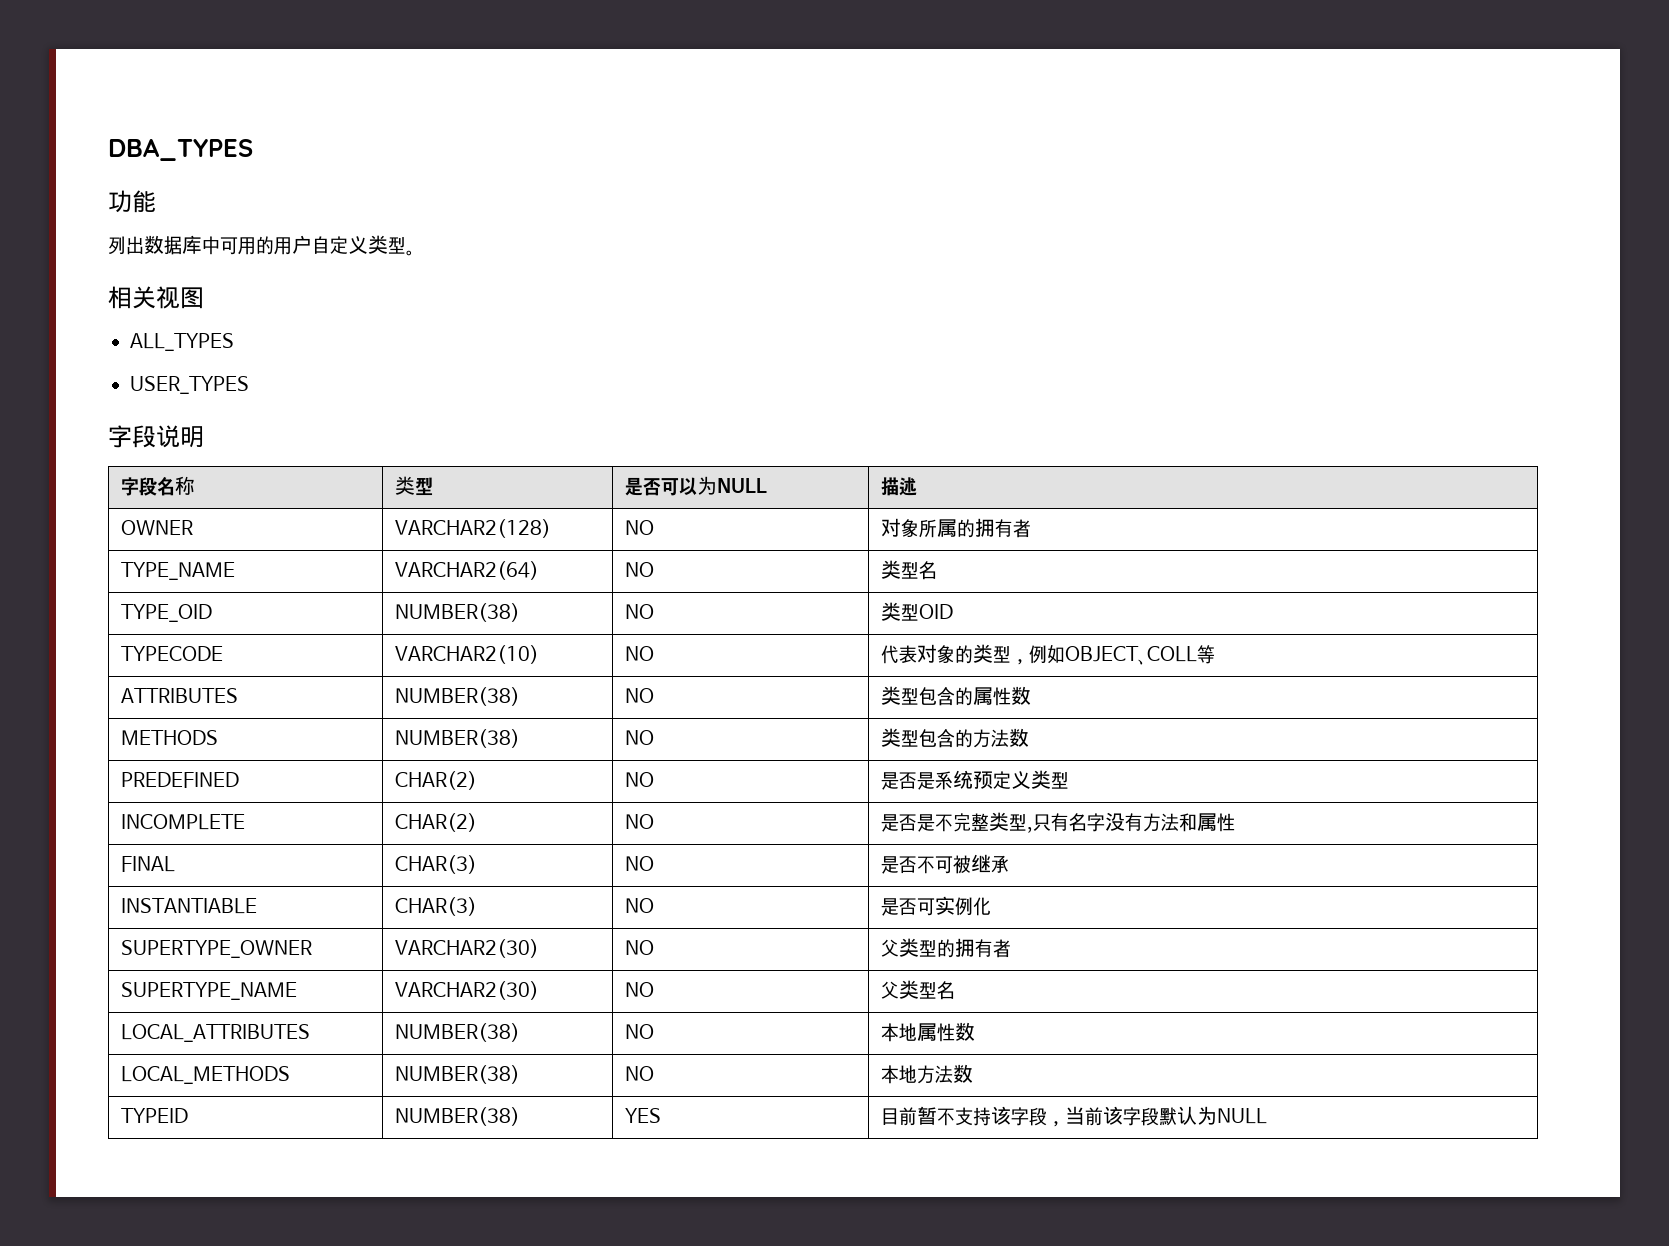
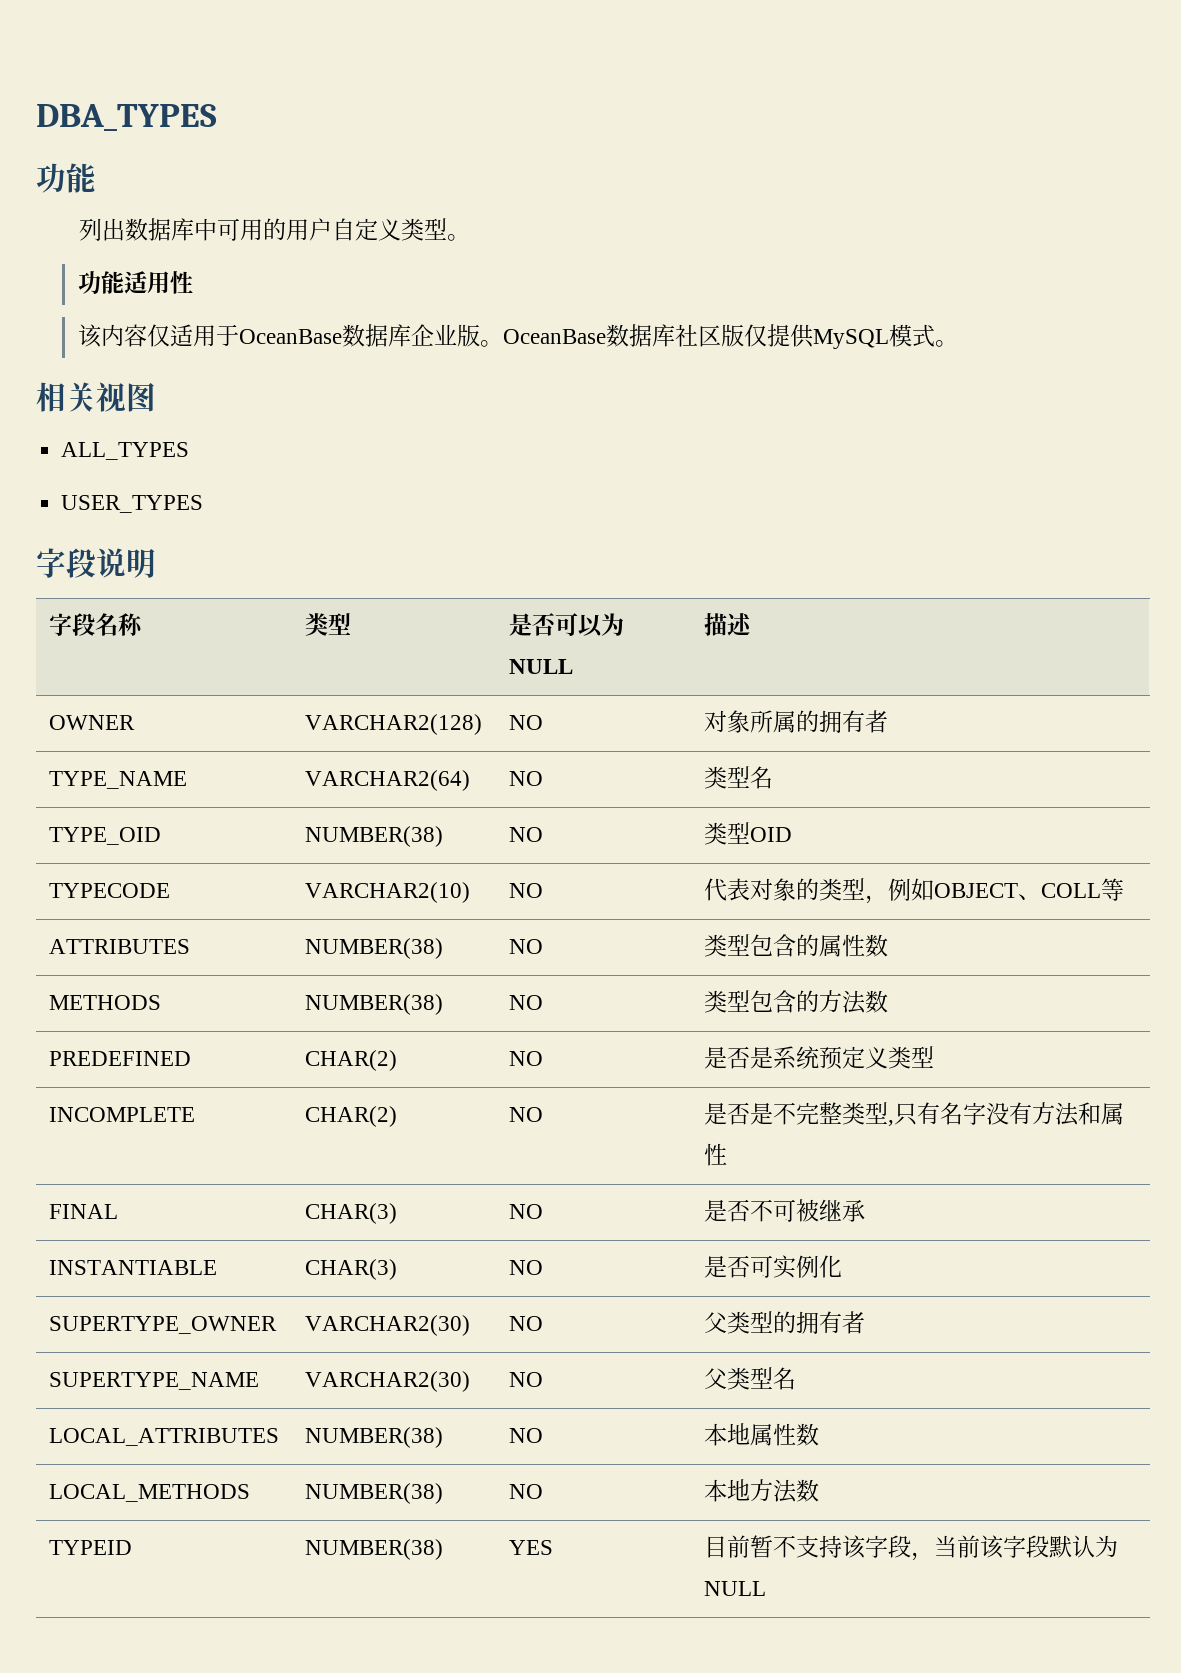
+ 功能适用性
+ 该内容仅适用于OceanBase数据库企业版。OceanBase数据库社区版仅提供MySQL模式。

